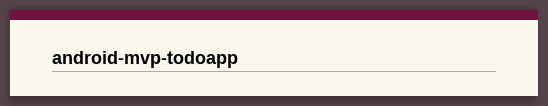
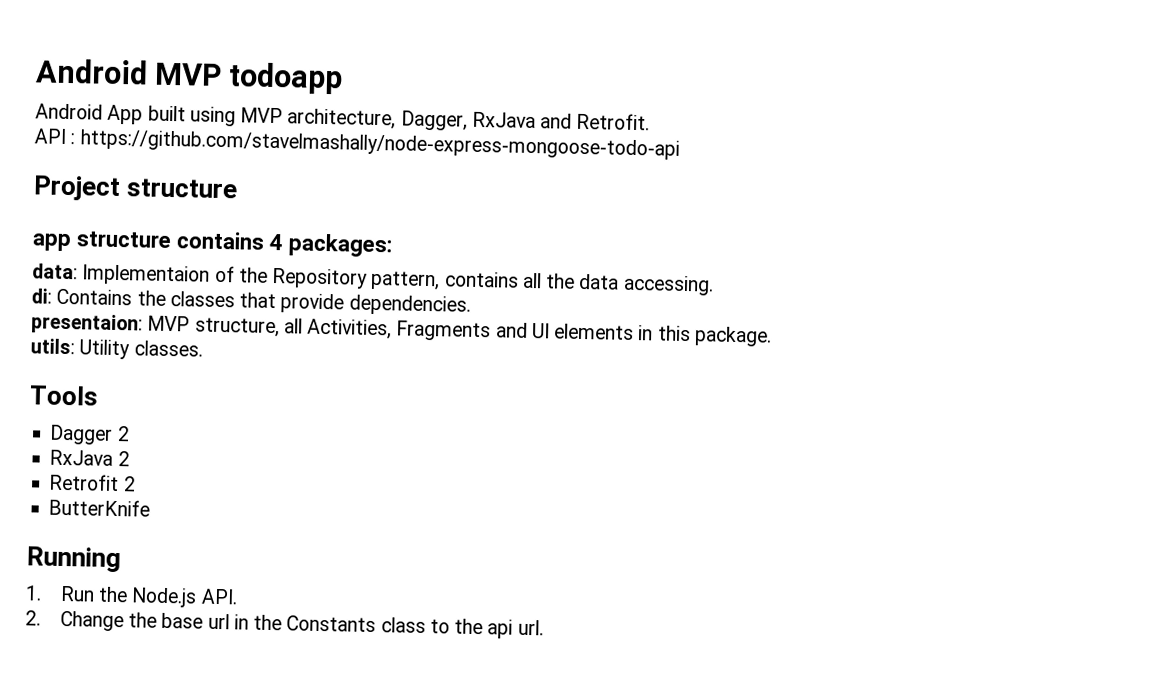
- android-mvp-todoapp
+ Android MVP todoapp
+ Android App built using MVP architecture, Dagger, RxJava and Retrofit.
+ API : https://github.com/stavelmashally/node-express-mongoose-todo-api
+ Project structure
+ app structure contains 4 packages:
+ data: Implementaion of the Repository pattern, contains all the data accessing.
+ di: Contains the classes that provide dependencies.
+ presentaion: MVP structure, all Activities, Fragments and UI elements in this package.
+ utils: Utility classes.
+ Tools
+ Dagger 2
+ RxJava 2
+ Retrofit 2
+ ButterKnife
+ Running
+ 1. Run the Node.js API.
+ 2. Change the base url in the Constants class to the api url.

